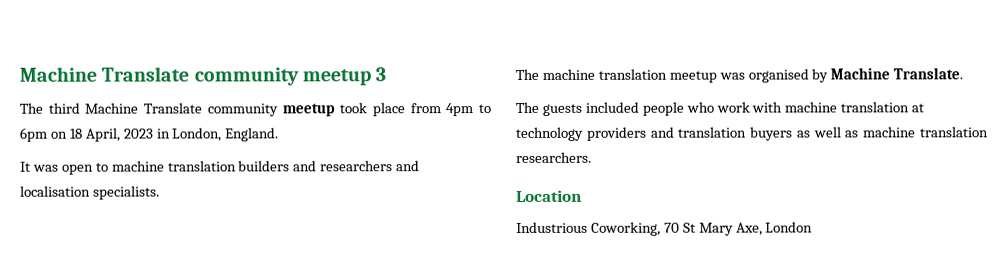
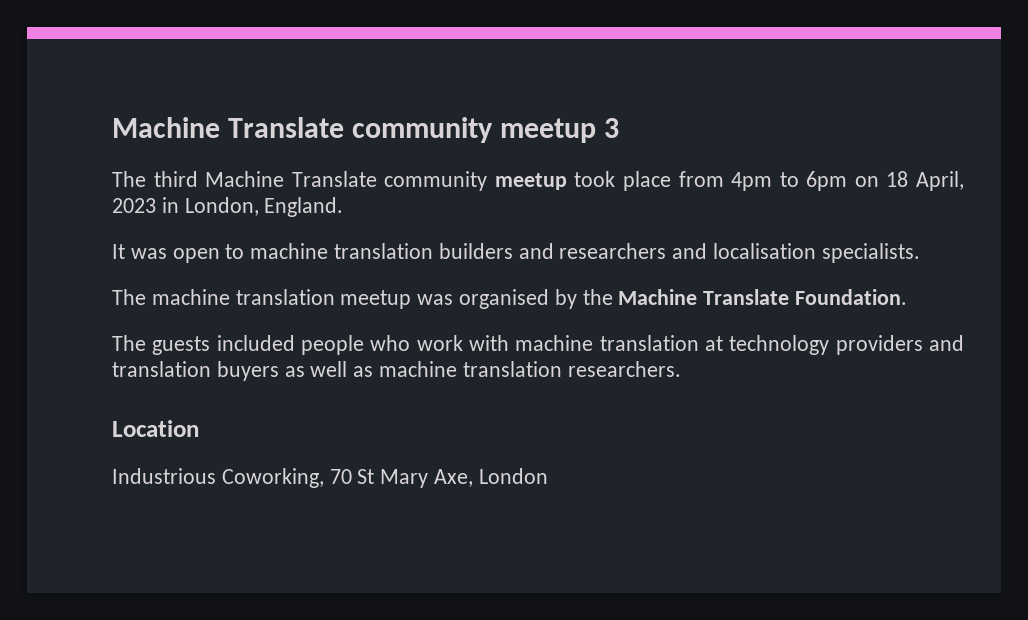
- The machine translation meetup was organised by Machine Translate.
+ The machine translation meetup was organised by the Machine Translate Foundation.

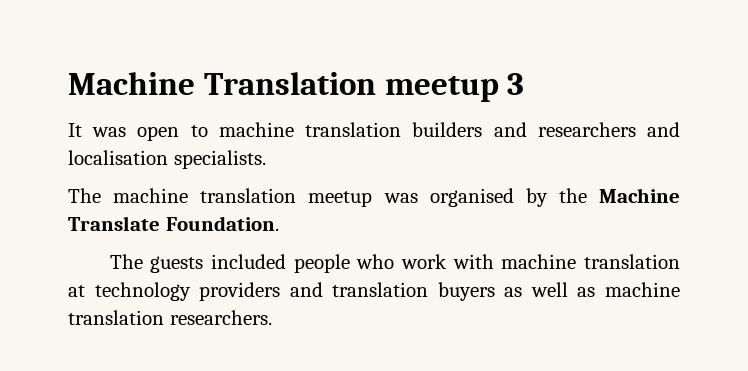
- Machine Translate community meetup 3
+ Machine Translation meetup 3
- The third Machine Translate community meetup took place from 4pm to 6pm on 18 April, 2023 in London, England.
- Location
- Industrious Coworking, 70 St Mary Axe, London

